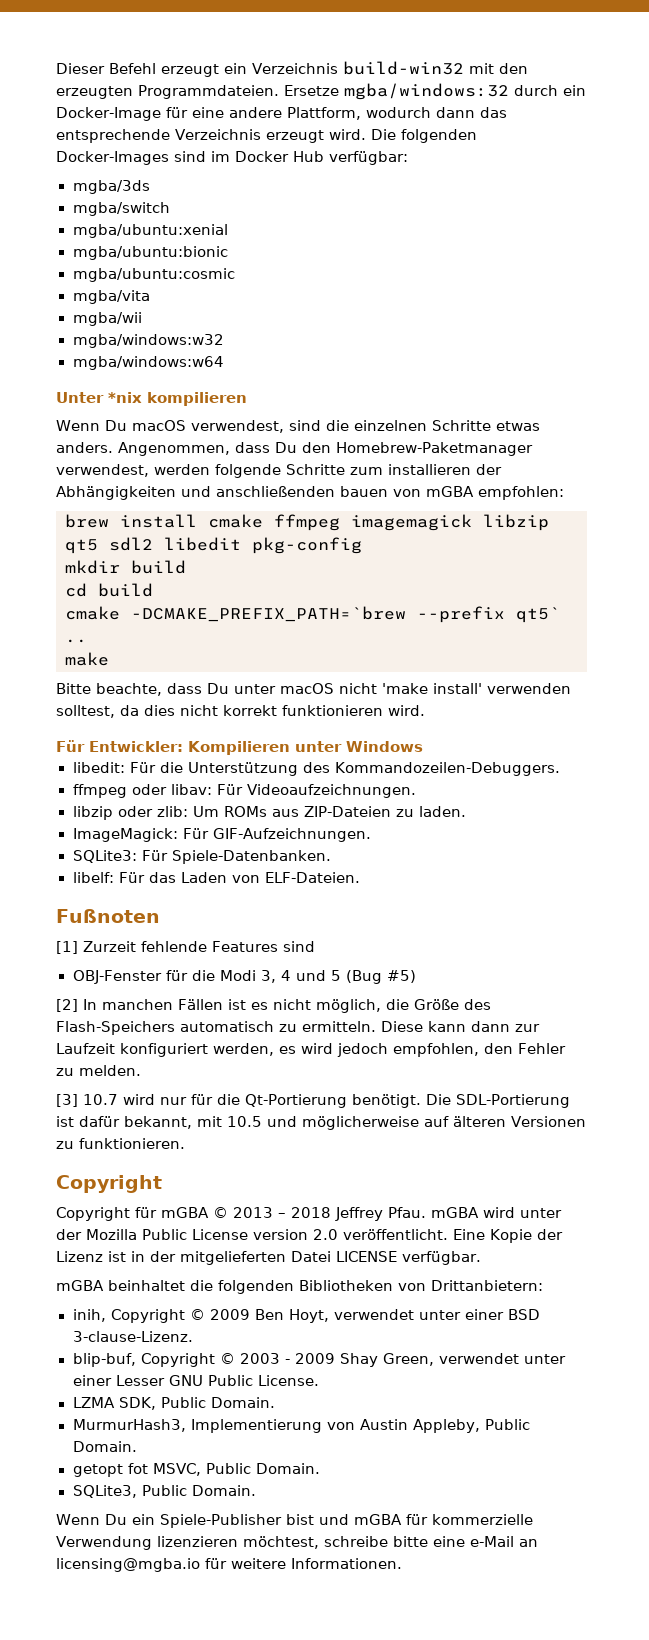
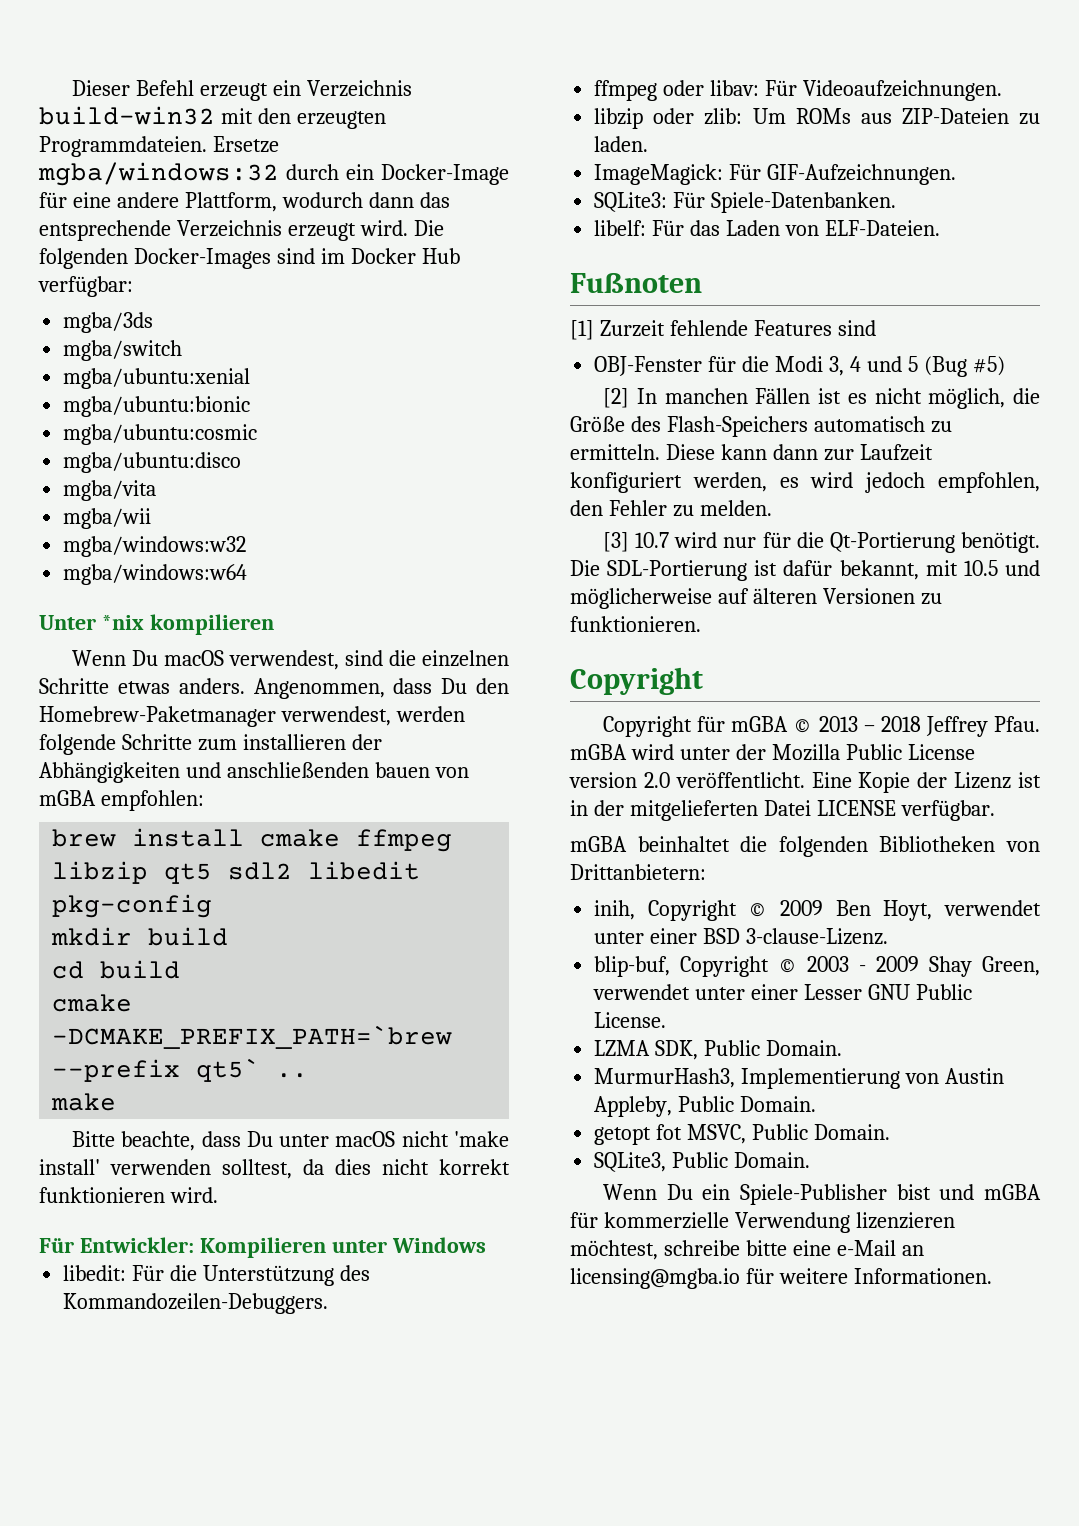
+ mgba/ubuntu:disco
- brew install cmake ffmpeg imagemagick libzip qt5 sdl2 libedit pkg-config
+ brew install cmake ffmpeg libzip qt5 sdl2 libedit pkg-config

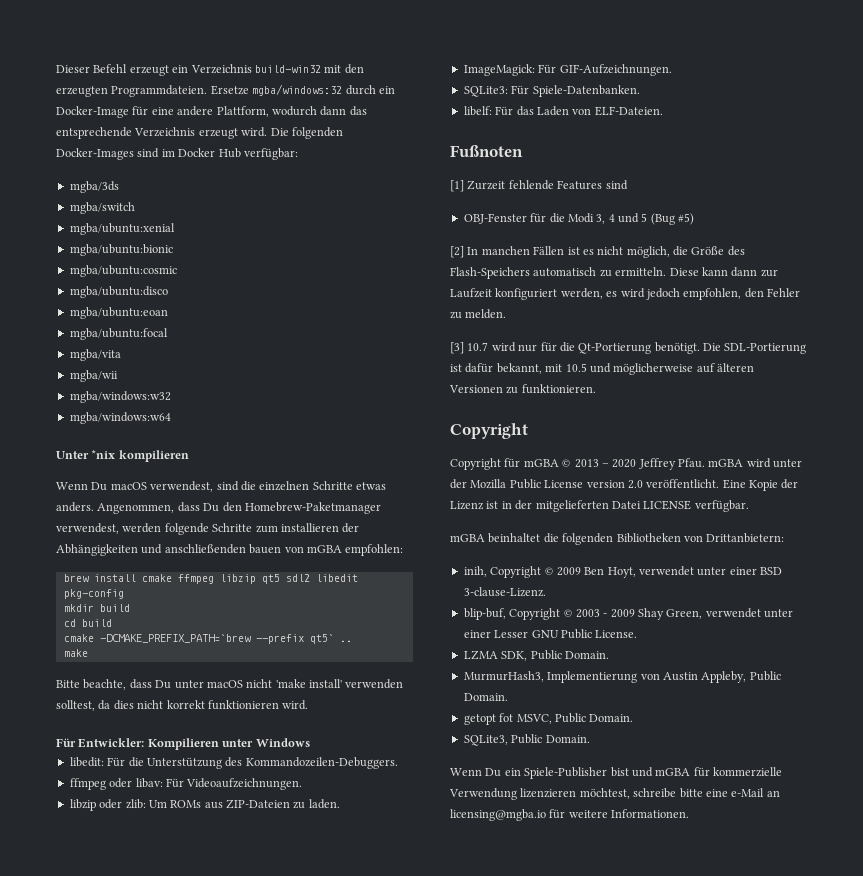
+ mgba/ubuntu:eoan
+ mgba/ubuntu:focal
- Copyright für mGBA © 2013 – 2018 Jeffrey Pfau. mGBA wird unter der Mozilla Public License version 2.0 veröffentlicht.
+ Copyright für mGBA © 2013 – 2020 Jeffrey Pfau. mGBA wird unter der Mozilla Public License version 2.0 veröffentlicht.

